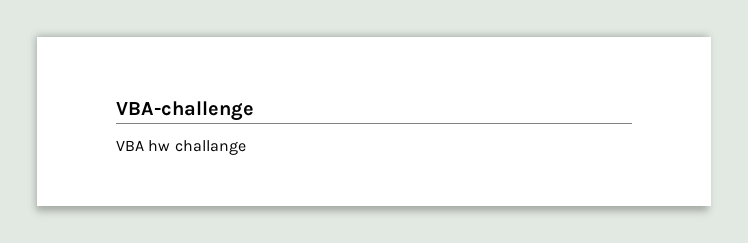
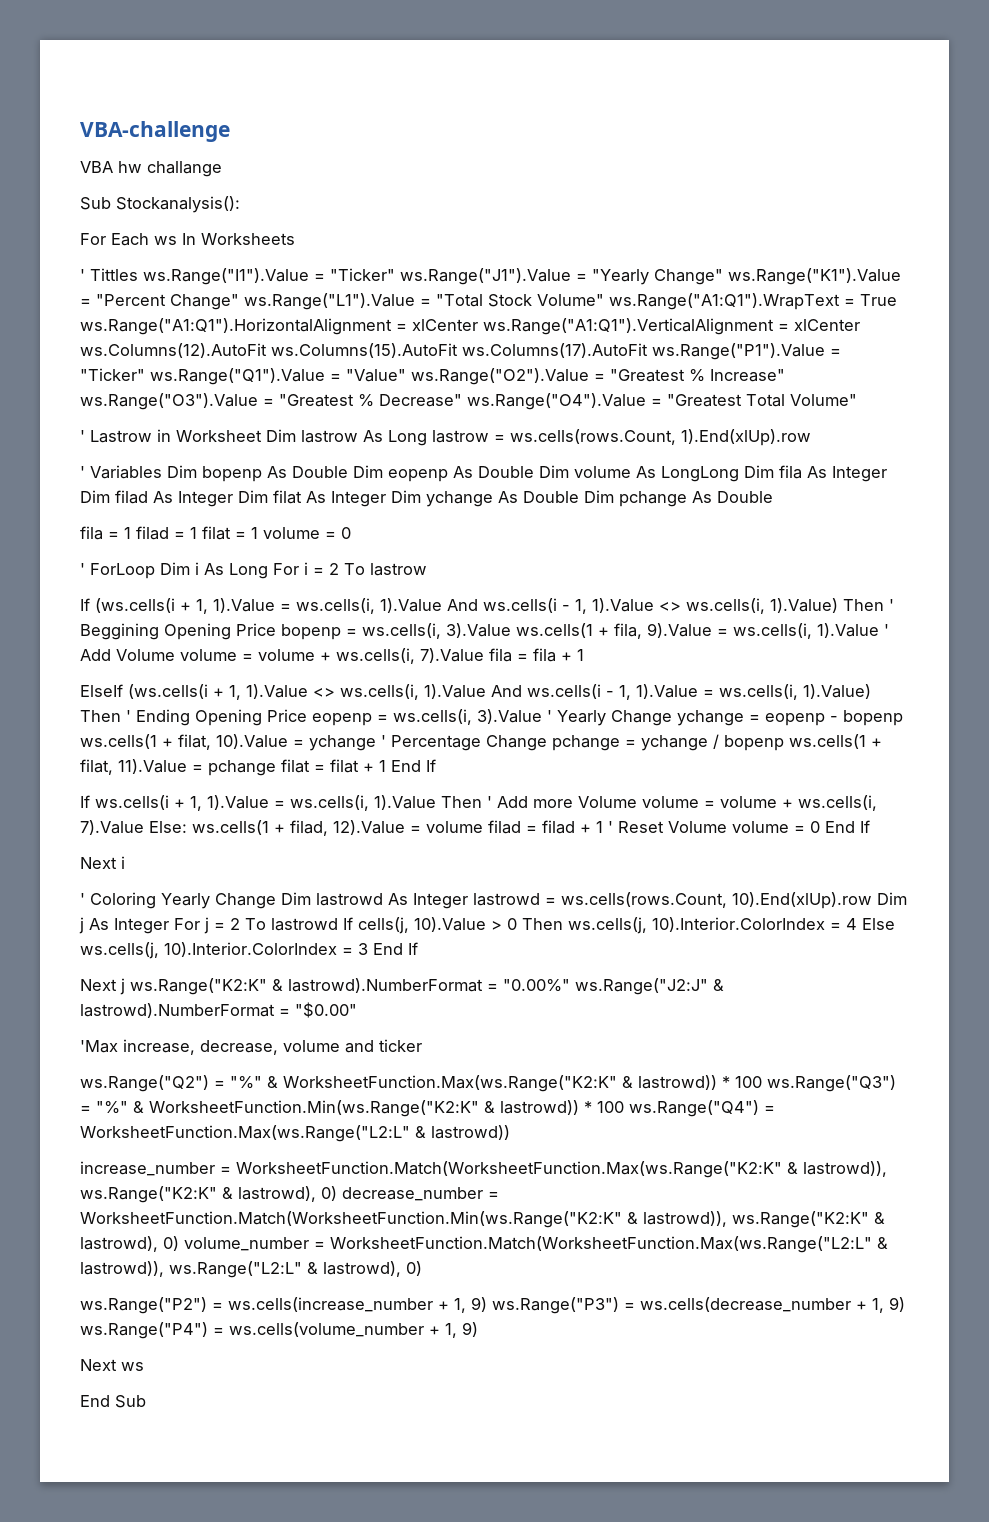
+ Sub Stockanalysis():
+ For Each ws In Worksheets
+ ' Tittles ws.Range("I1").Value = "Ticker" ws.Range("J1").Value = "Yearly Change" ws.Range("K1").Value = "Percent Change" ws.Range("L1").Value = "Total Stock Volume" ws.Range("A1:Q1").WrapText = True ws.Range("A1:Q1").HorizontalAlignment = xlCenter ws.Range("A1:Q1").VerticalAlignment = xlCenter ws.Columns(12).AutoFit ws.Columns(15).AutoFit ws.Columns(17).AutoFit ws.Range("P1").Value = "Ticker" ws.Range("Q1").Value = "Value" ws.Range("O2").Value = "Greatest % Increase" ws.Range("O3").Value = "Greatest % Decrease" ws.Range("O4").Value = "Greatest Total Volume"
+ ' Lastrow in Worksheet Dim lastrow As Long lastrow = ws.cells(rows.Count, 1).End(xlUp).row
+ ' Variables Dim bopenp As Double Dim eopenp As Double Dim volume As LongLong Dim fila As Integer Dim filad As Integer Dim filat As Integer Dim ychange As Double Dim pchange As Double
+ fila = 1 filad = 1 filat = 1 volume = 0
+ ' ForLoop Dim i As Long For i = 2 To lastrow
+ If (ws.cells(i + 1, 1).Value = ws.cells(i, 1).Value And ws.cells(i - 1, 1).Value <> ws.cells(i, 1).Value) Then ' Beggining Opening Price bopenp = ws.cells(i, 3).Value ws.cells(1 + fila, 9).Value = ws.cells(i, 1).Value ' Add Volume volume = volume + ws.cells(i, 7).Value fila = fila + 1
+ ElseIf (ws.cells(i + 1, 1).Value <> ws.cells(i, 1).Value And ws.cells(i - 1, 1).Value = ws.cells(i, 1).Value) Then ' Ending Opening Price eopenp = ws.cells(i, 3).Value ' Yearly Change ychange = eopenp - bopenp ws.cells(1 + filat, 10).Value = ychange ' Percentage Change pchange = ychange / bopenp ws.cells(1 + filat, 11).Value = pchange filat = filat + 1 End If
+ If ws.cells(i + 1, 1).Value = ws.cells(i, 1).Value Then ' Add more Volume volume = volume + ws.cells(i, 7).Value Else: ws.cells(1 + filad, 12).Value = volume filad = filad + 1 ' Reset Volume volume = 0 End If
+ Next i
+ ' Coloring Yearly Change Dim lastrowd As Integer lastrowd = ws.cells(rows.Count, 10).End(xlUp).row Dim j As Integer For j = 2 To lastrowd If cells(j, 10).Value > 0 Then ws.cells(j, 10).Interior.ColorIndex = 4 Else ws.cells(j, 10).Interior.ColorIndex = 3 End If
+ Next j ws.Range("K2:K" & lastrowd).NumberFormat = "0.00%" ws.Range("J2:J" & lastrowd).NumberFormat = "$0.00"
+ 'Max increase, decrease, volume and ticker
+ ws.Range("Q2") = "%" & WorksheetFunction.Max(ws.Range("K2:K" & lastrowd)) * 100 ws.Range("Q3") = "%" & WorksheetFunction.Min(ws.Range("K2:K" & lastrowd)) * 100 ws.Range("Q4") = WorksheetFunction.Max(ws.Range("L2:L" & lastrowd))
+ increase_number = WorksheetFunction.Match(WorksheetFunction.Max(ws.Range("K2:K" & lastrowd)), ws.Range("K2:K" & lastrowd), 0) decrease_number = WorksheetFunction.Match(WorksheetFunction.Min(ws.Range("K2:K" & lastrowd)), ws.Range("K2:K" & lastrowd), 0) volume_number = WorksheetFunction.Match(WorksheetFunction.Max(ws.Range("L2:L" & lastrowd)), ws.Range("L2:L" & lastrowd), 0)
+ ws.Range("P2") = ws.cells(increase_number + 1, 9) ws.Range("P3") = ws.cells(decrease_number + 1, 9) ws.Range("P4") = ws.cells(volume_number + 1, 9)
+ Next ws
+ End Sub

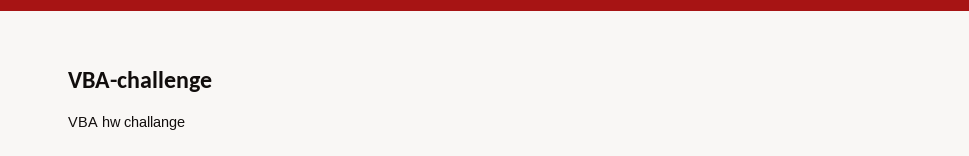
- Sub Stockanalysis():
- For Each ws In Worksheets
- ' Tittles ws.Range("I1").Value = "Ticker" ws.Range("J1").Value = "Yearly Change" ws.Range("K1").Value = "Percent Change" ws.Range("L1").Value = "Total Stock Volume" ws.Range("A1:Q1").WrapText = True ws.Range("A1:Q1").HorizontalAlignment = xlCenter ws.Range("A1:Q1").VerticalAlignment = xlCenter ws.Columns(12).AutoFit ws.Columns(15).AutoFit ws.Columns(17).AutoFit ws.Range("P1").Value = "Ticker" ws.Range("Q1").Value = "Value" ws.Range("O2").Value = "Greatest % Increase" ws.Range("O3").Value = "Greatest % Decrease" ws.Range("O4").Value = "Greatest Total Volume"
- ' Lastrow in Worksheet Dim lastrow As Long lastrow = ws.cells(rows.Count, 1).End(xlUp).row
- ' Variables Dim bopenp As Double Dim eopenp As Double Dim volume As LongLong Dim fila As Integer Dim filad As Integer Dim filat As Integer Dim ychange As Double Dim pchange As Double
- fila = 1 filad = 1 filat = 1 volume = 0
- ' ForLoop Dim i As Long For i = 2 To lastrow
- If (ws.cells(i + 1, 1).Value = ws.cells(i, 1).Value And ws.cells(i - 1, 1).Value <> ws.cells(i, 1).Value) Then ' Beggining Opening Price bopenp = ws.cells(i, 3).Value ws.cells(1 + fila, 9).Value = ws.cells(i, 1).Value ' Add Volume volume = volume + ws.cells(i, 7).Value fila = fila + 1
- ElseIf (ws.cells(i + 1, 1).Value <> ws.cells(i, 1).Value And ws.cells(i - 1, 1).Value = ws.cells(i, 1).Value) Then ' Ending Opening Price eopenp = ws.cells(i, 3).Value ' Yearly Change ychange = eopenp - bopenp ws.cells(1 + filat, 10).Value = ychange ' Percentage Change pchange = ychange / bopenp ws.cells(1 + filat, 11).Value = pchange filat = filat + 1 End If
- If ws.cells(i + 1, 1).Value = ws.cells(i, 1).Value Then ' Add more Volume volume = volume + ws.cells(i, 7).Value Else: ws.cells(1 + filad, 12).Value = volume filad = filad + 1 ' Reset Volume volume = 0 End If
- Next i
- ' Coloring Yearly Change Dim lastrowd As Integer lastrowd = ws.cells(rows.Count, 10).End(xlUp).row Dim j As Integer For j = 2 To lastrowd If cells(j, 10).Value > 0 Then ws.cells(j, 10).Interior.ColorIndex = 4 Else ws.cells(j, 10).Interior.ColorIndex = 3 End If
- Next j ws.Range("K2:K" & lastrowd).NumberFormat = "0.00%" ws.Range("J2:J" & lastrowd).NumberFormat = "$0.00"
- 'Max increase, decrease, volume and ticker
- ws.Range("Q2") = "%" & WorksheetFunction.Max(ws.Range("K2:K" & lastrowd)) * 100 ws.Range("Q3") = "%" & WorksheetFunction.Min(ws.Range("K2:K" & lastrowd)) * 100 ws.Range("Q4") = WorksheetFunction.Max(ws.Range("L2:L" & lastrowd))
- increase_number = WorksheetFunction.Match(WorksheetFunction.Max(ws.Range("K2:K" & lastrowd)), ws.Range("K2:K" & lastrowd), 0) decrease_number = WorksheetFunction.Match(WorksheetFunction.Min(ws.Range("K2:K" & lastrowd)), ws.Range("K2:K" & lastrowd), 0) volume_number = WorksheetFunction.Match(WorksheetFunction.Max(ws.Range("L2:L" & lastrowd)), ws.Range("L2:L" & lastrowd), 0)
- ws.Range("P2") = ws.cells(increase_number + 1, 9) ws.Range("P3") = ws.cells(decrease_number + 1, 9) ws.Range("P4") = ws.cells(volume_number + 1, 9)
- Next ws
- End Sub

